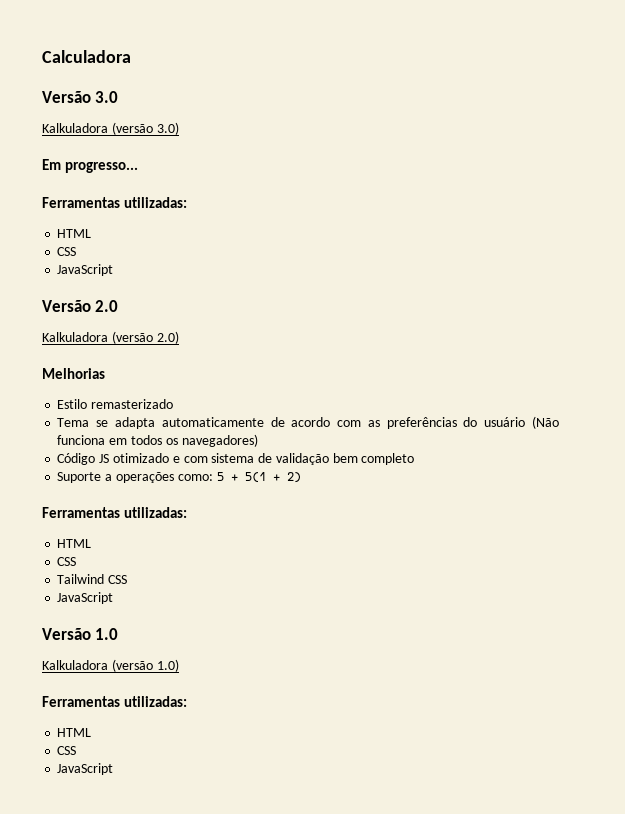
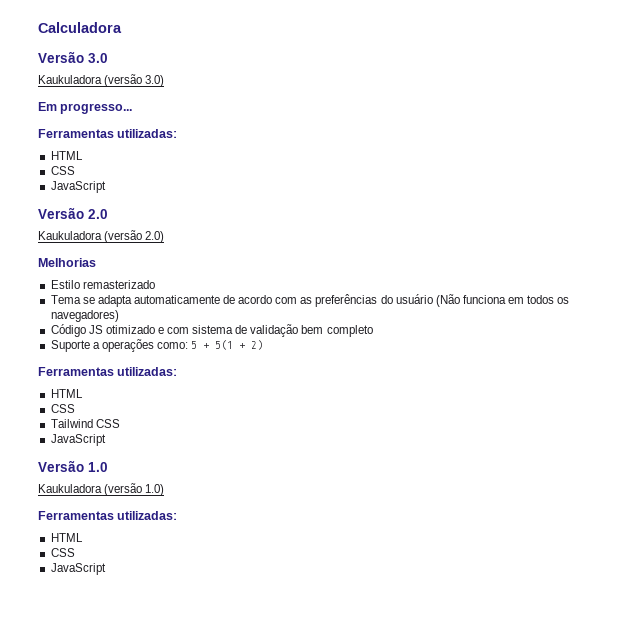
- Kalkuladora (versão 3.0)
+ Kaukuladora (versão 3.0)
- Kalkuladora (versão 2.0)
+ Kaukuladora (versão 2.0)
- Kalkuladora (versão 1.0)
+ Kaukuladora (versão 1.0)

